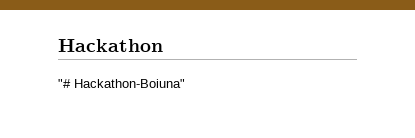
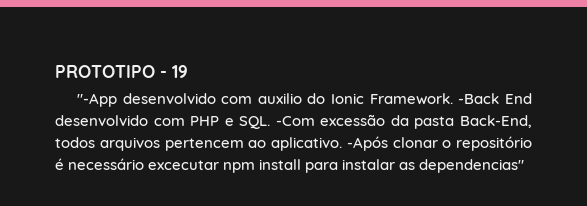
- Hackathon
- "# Hackathon-Boiuna"
+ PROTOTIPO - 19
+ "-App desenvolvido com auxilio do Ionic Framework. -Back End desenvolvido com PHP e SQL. -Com excessão da pasta Back-End, todos arquivos pertencem ao aplicativo. -Após clonar o repositório é necessário excecutar npm install para instalar as dependencias"

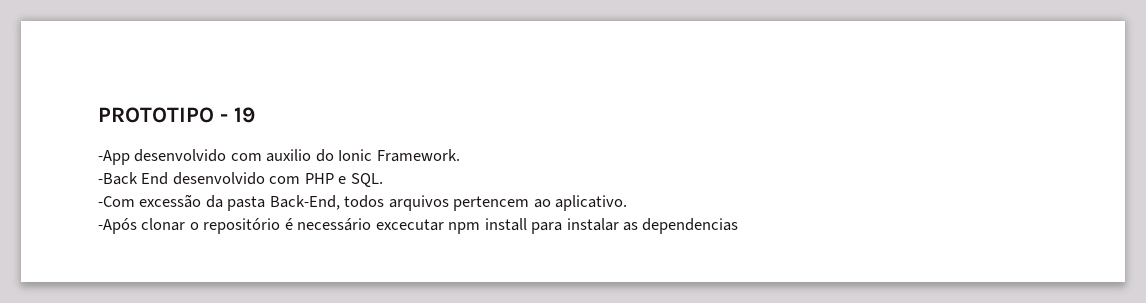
- "-App desenvolvido com auxilio do Ionic Framework. -Back End desenvolvido com PHP e SQL. -Com excessão da pasta Back-End, todos arquivos pertencem ao aplicativo. -Após clonar o repositório é necessário excecutar npm install para instalar as dependencias"
+ -App desenvolvido com auxilio do Ionic Framework.
+ -Back End desenvolvido com PHP e SQL.
+ -Com excessão da pasta Back-End, todos arquivos pertencem ao aplicativo.
+ -Após clonar o repositório é necessário excecutar npm install para instalar as dependencias

